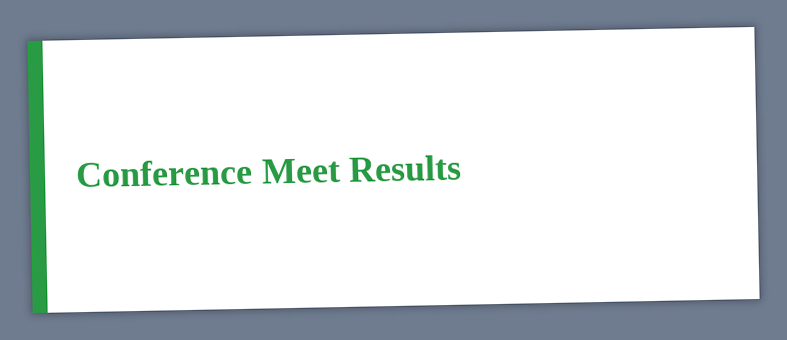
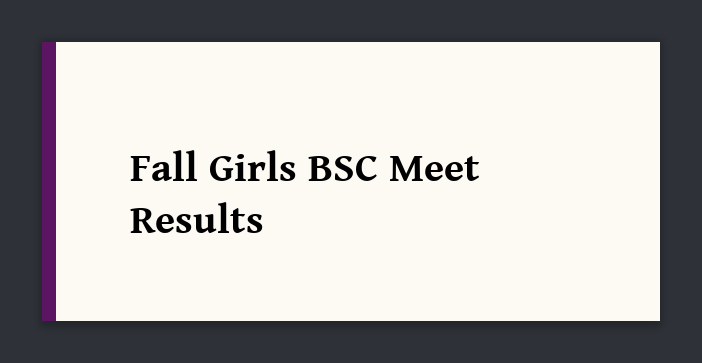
- Conference Meet Results
+ Fall Girls BSC Meet Results

